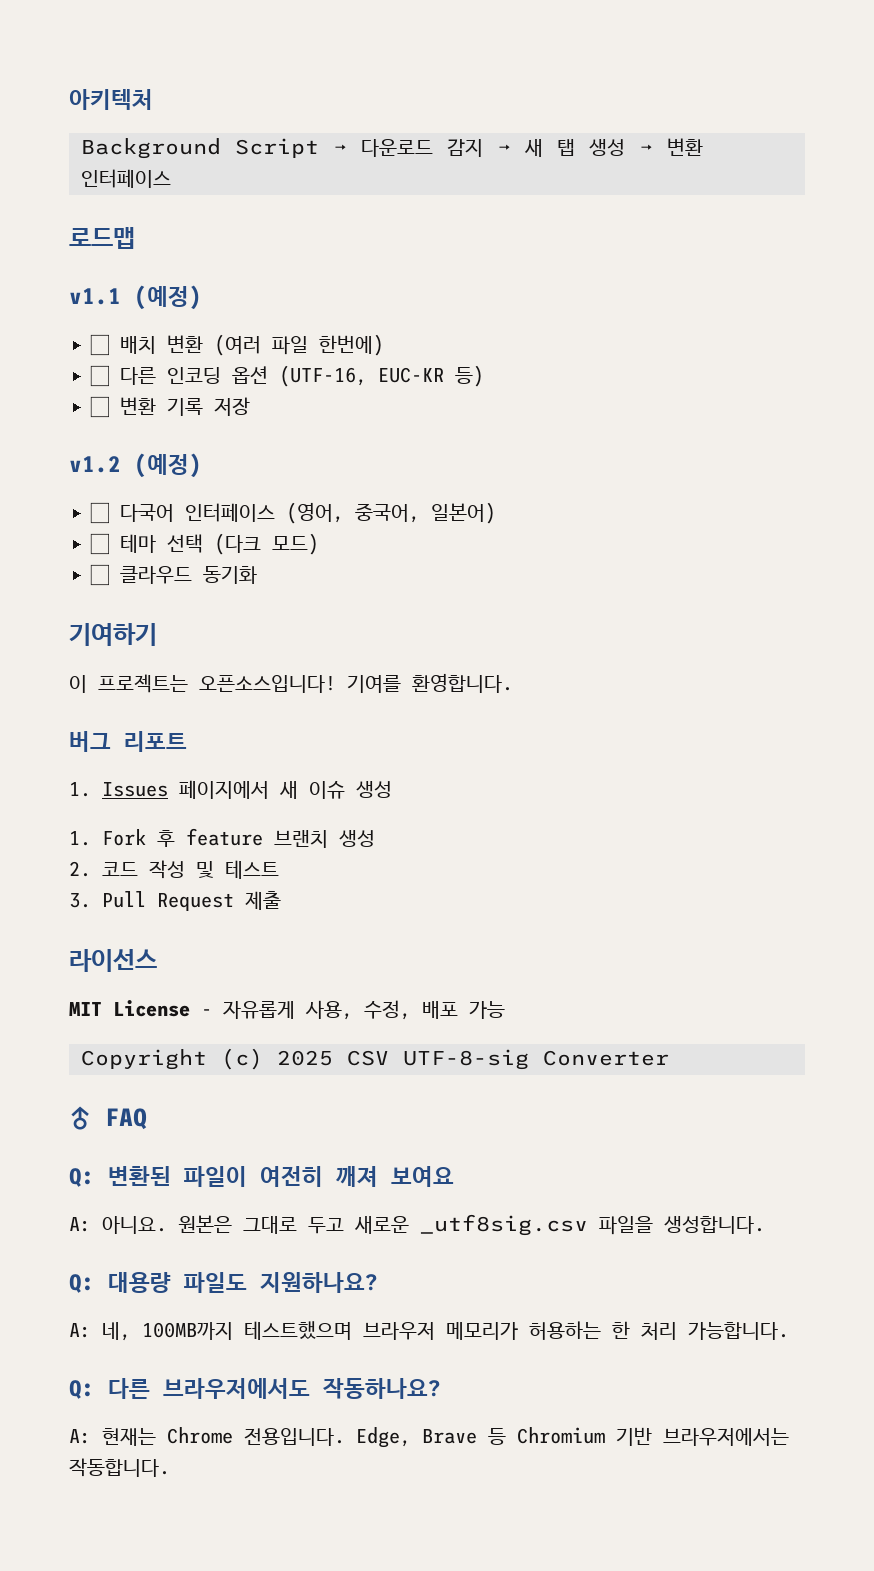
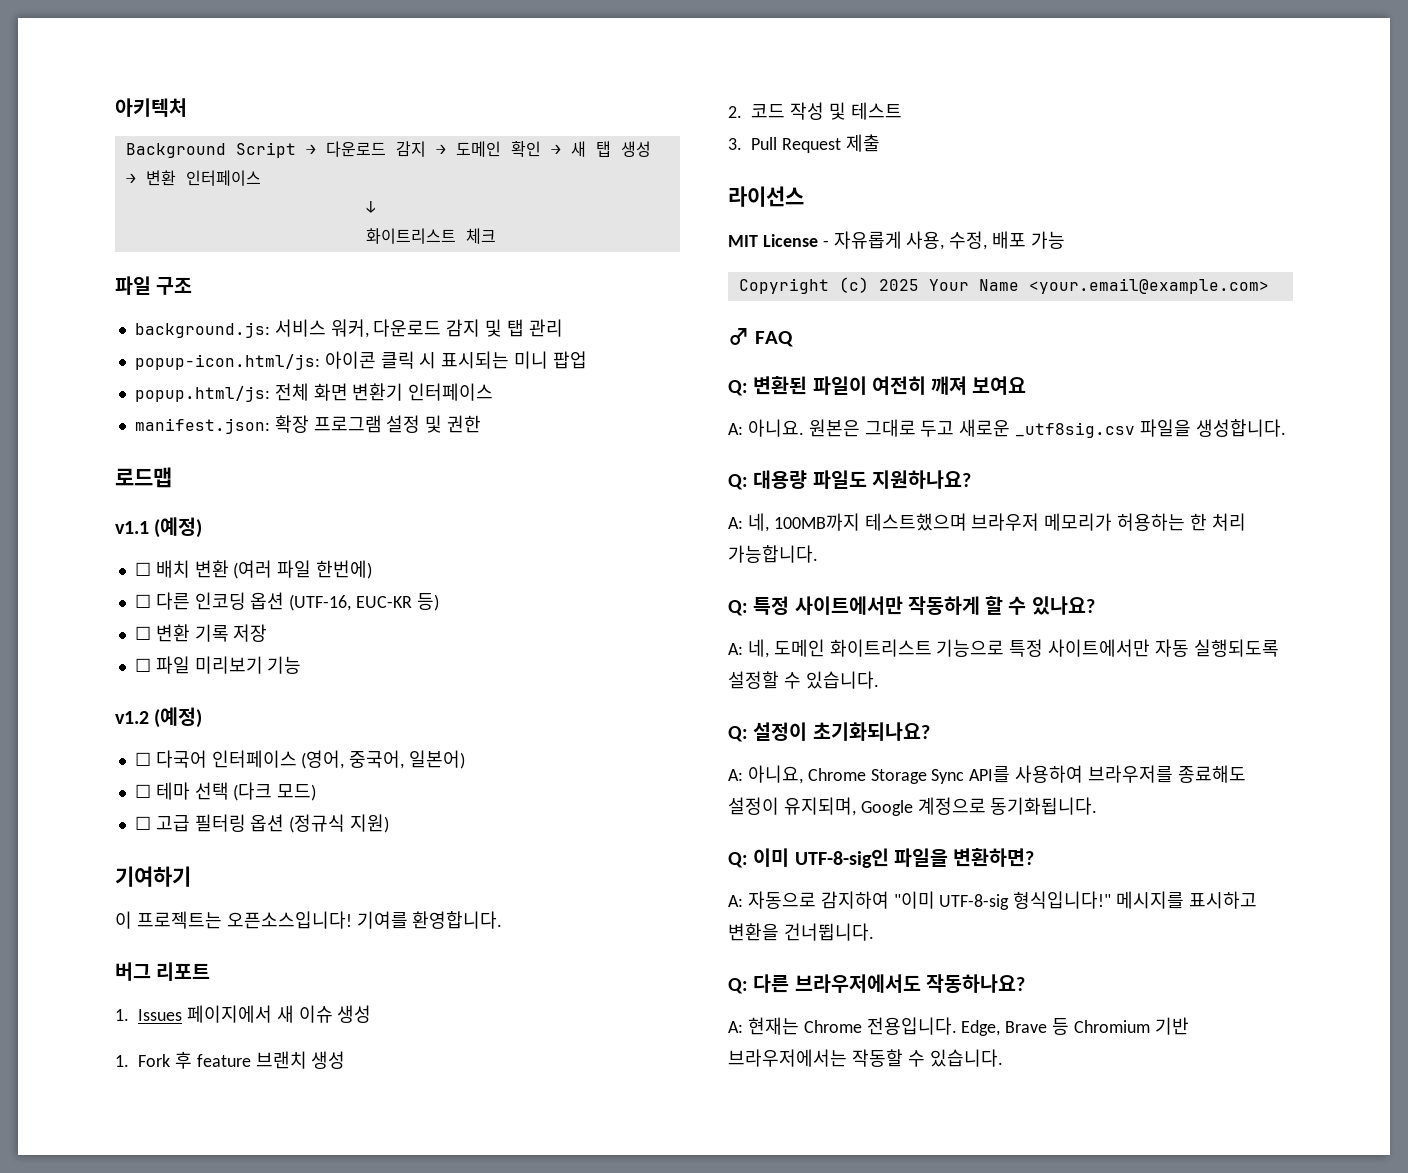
- Background Script → 다운로드 감지 → 새 탭 생성 → 변환 인터페이스
+ Background Script → 다운로드 감지 → 도메인 확인 → 새 탭 생성 → 변환 인터페이스
+ ↓
+ 화이트리스트 체크
+ 파일 구조
+ background.js: 서비스 워커, 다운로드 감지 및 탭 관리
+ popup-icon.html/js: 아이콘 클릭 시 표시되는 미니 팝업
+ popup.html/js: 전체 화면 변환기 인터페이스
+ manifest.json: 확장 프로그램 설정 및 권한
+ ☐ 파일 미리보기 기능
- ☐ 클라우드 동기화
+ ☐ 고급 필터링 옵션 (정규식 지원)
- Copyright (c) 2025 CSV UTF-8-sig Converter
+ Copyright (c) 2025 Your Name <your.email@example.com>
+ Q: 특정 사이트에서만 작동하게 할 수 있나요?
+ A: 네, 도메인 화이트리스트 기능으로 특정 사이트에서만 자동 실행되도록 설정할 수 있습니다.
+ Q: 설정이 초기화되나요?
+ A: 아니요, Chrome Storage Sync API를 사용하여 브라우저를 종료해도 설정이 유지되며, Google 계정으로 동기화됩니다.
+ Q: 이미 UTF-8-sig인 파일을 변환하면?
+ A: 자동으로 감지하여 "이미 UTF-8-sig 형식입니다!" 메시지를 표시하고 변환을 건너뜁니다.
- Edge, Brave 등 Chromium 기반 브라우저에서는 작동합니다.
+ Edge, Brave 등 Chromium 기반 브라우저에서는 작동할 수 있습니다.

